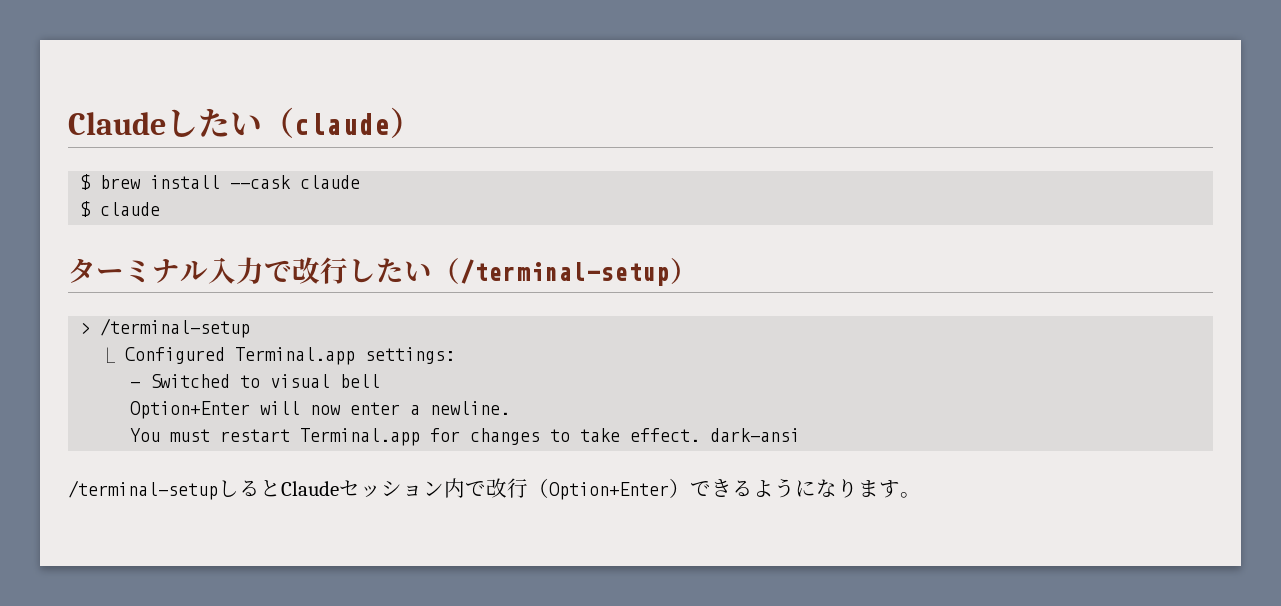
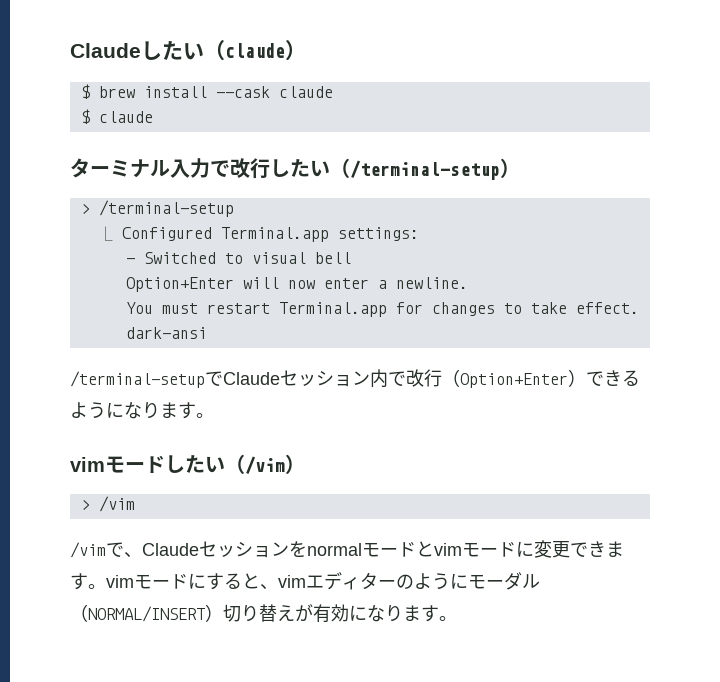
- /terminal-setupしるとClaudeセッション内で改行（Option+Enter）できるようになります。
+ /terminal-setupでClaudeセッション内で改行（Option+Enter）できるようになります。
+ vimモードしたい（/vim）
+ > /vim
+ /vimで、Claudeセッションをnormalモードとvimモードに変更できます。vimモードにすると、vimエディターのようにモーダル（NORMAL/INSERT）切り替えが有効になります。

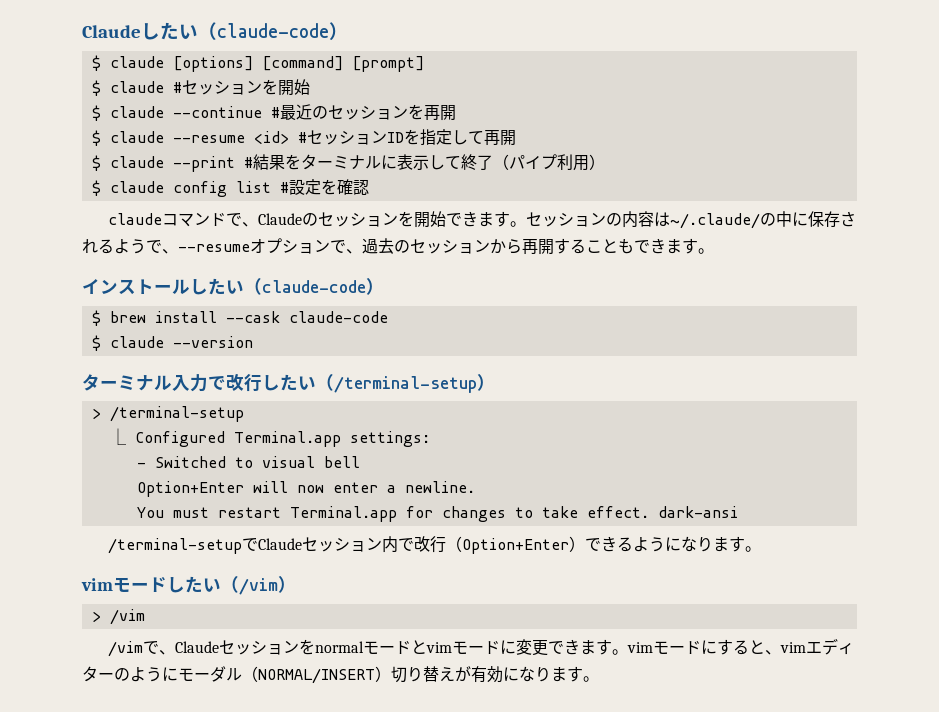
- Claudeしたい（claude）
+ Claudeしたい（claude-code）
+ $ claude [options] [command] [prompt]
+ $ claude #セッションを開始
+ $ claude --continue #最近のセッションを再開
+ $ claude --resume <id> #セッションIDを指定して再開
+ $ claude --print #結果をターミナルに表示して終了（パイプ利用）
+ $ claude config list #設定を確認
+ claudeコマンドで、Claudeのセッションを開始できます。セッションの内容は~/.claude/の中に保存されるようで、--resumeオプションで、過去のセッションから再開することもできます。
+ インストールしたい（claude-code）
- $ brew install --cask claude
- $ claude
+ $ brew install --cask claude-code
+ $ claude --version

